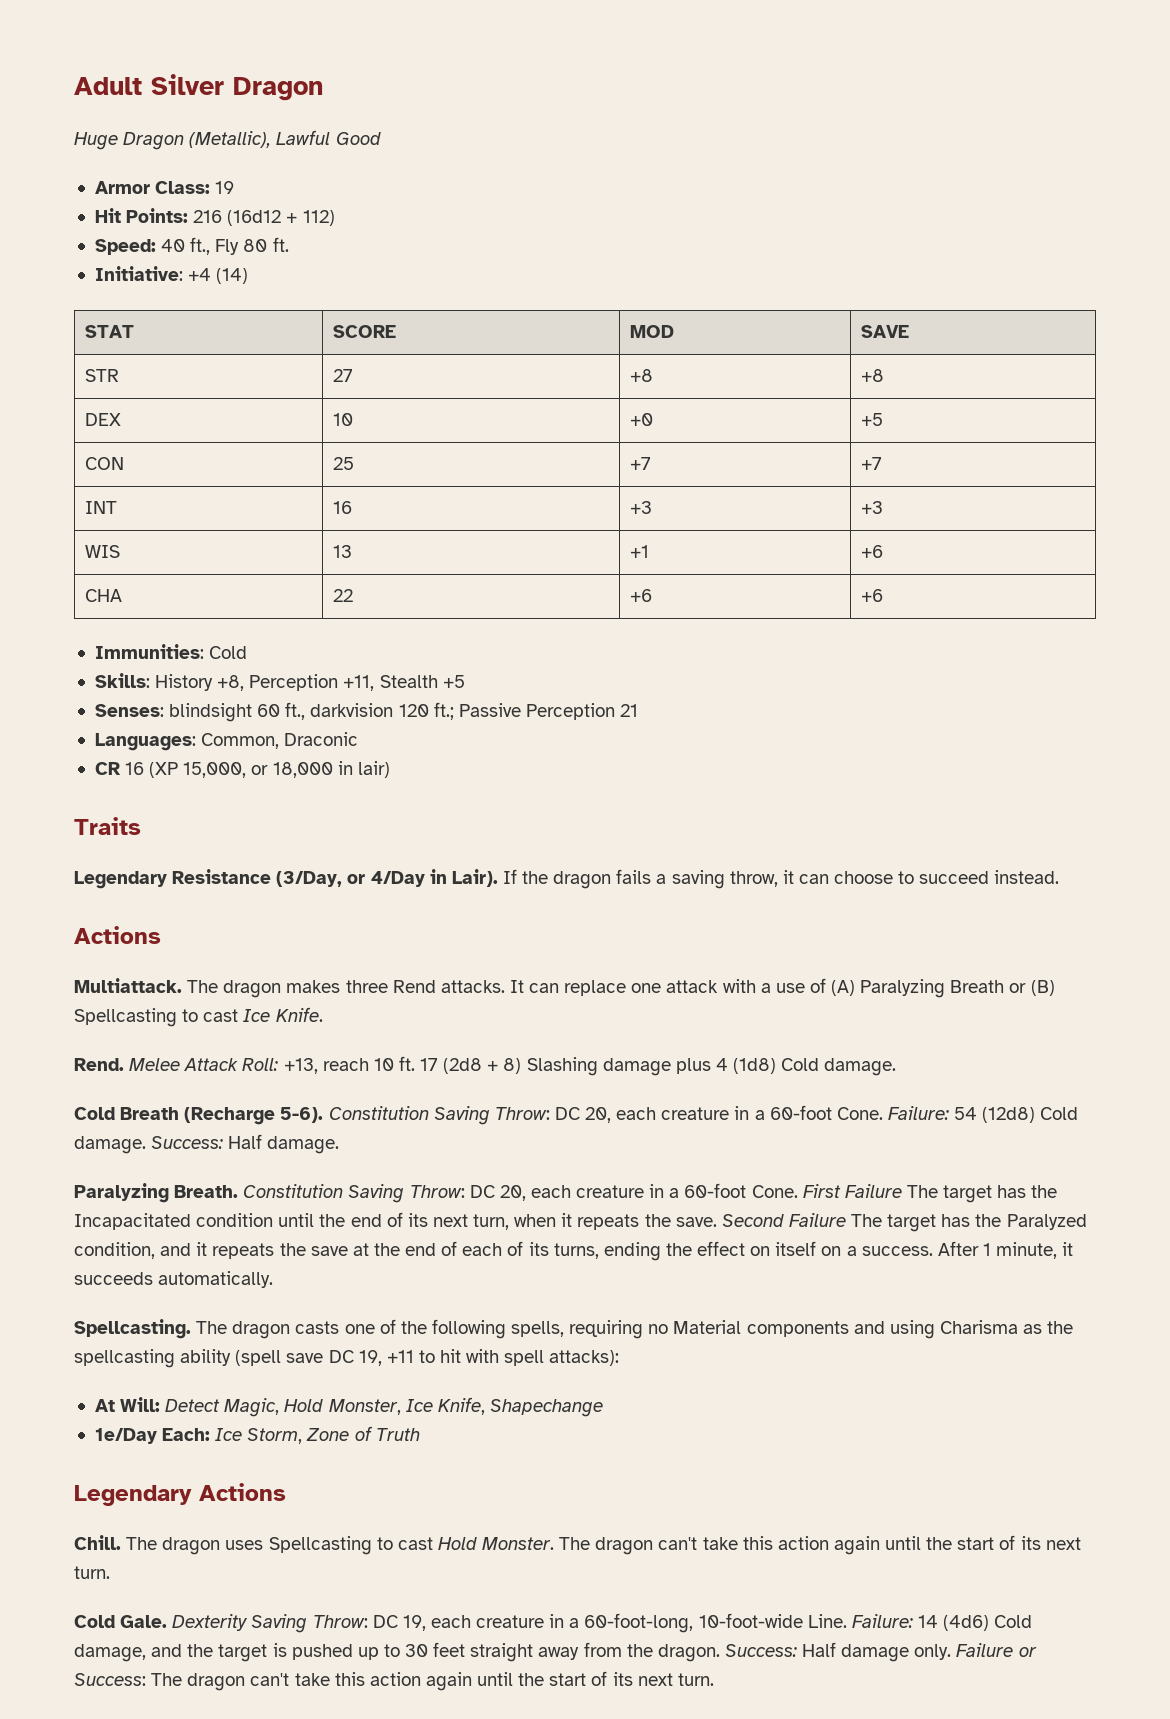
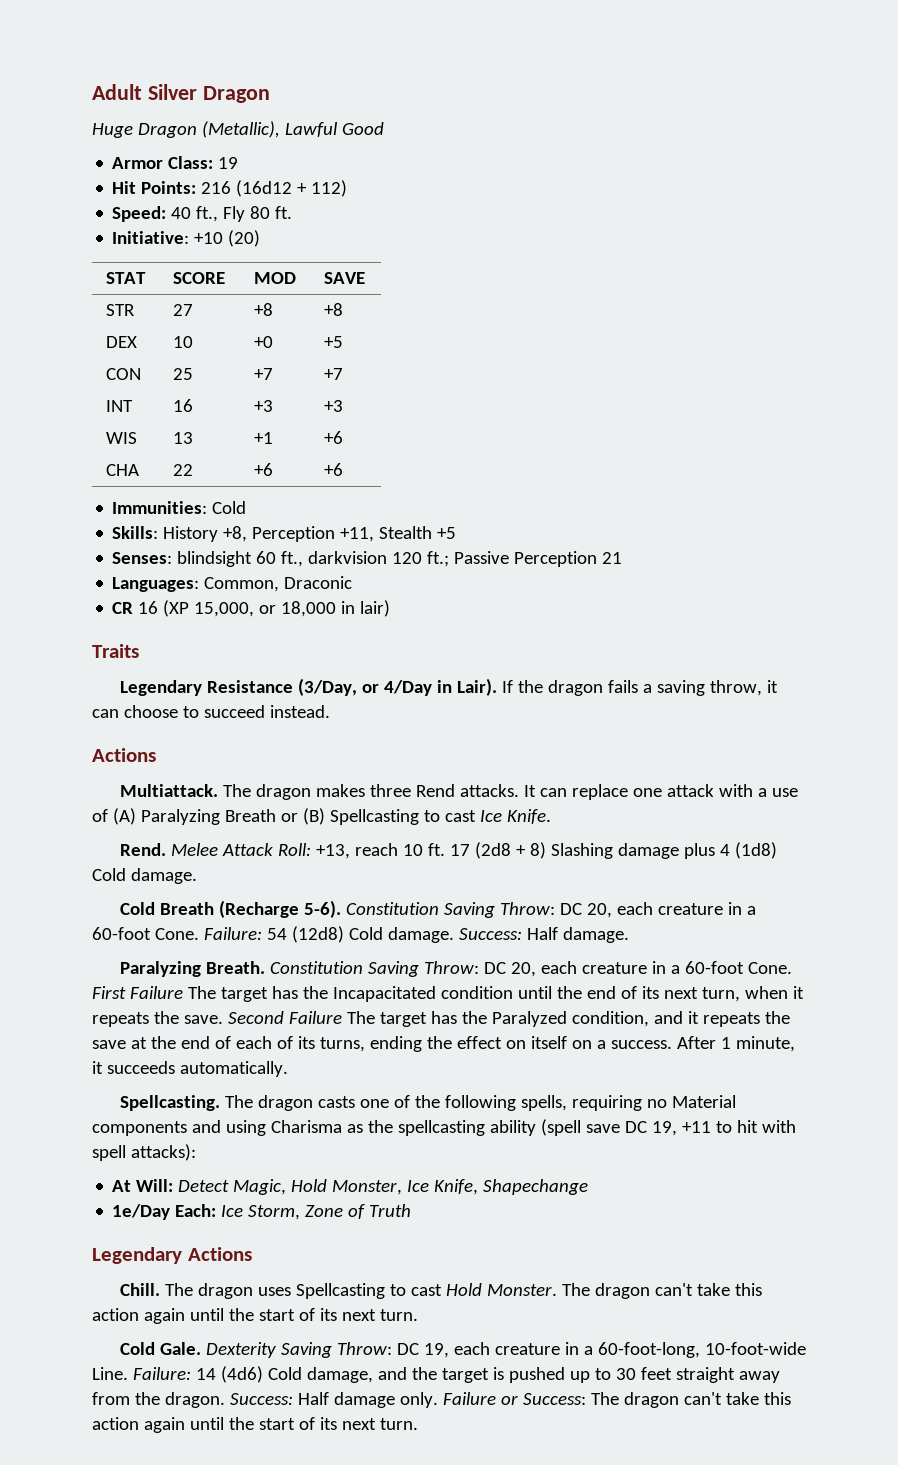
- Initiative: +4 (14)
+ Initiative: +10 (20)

